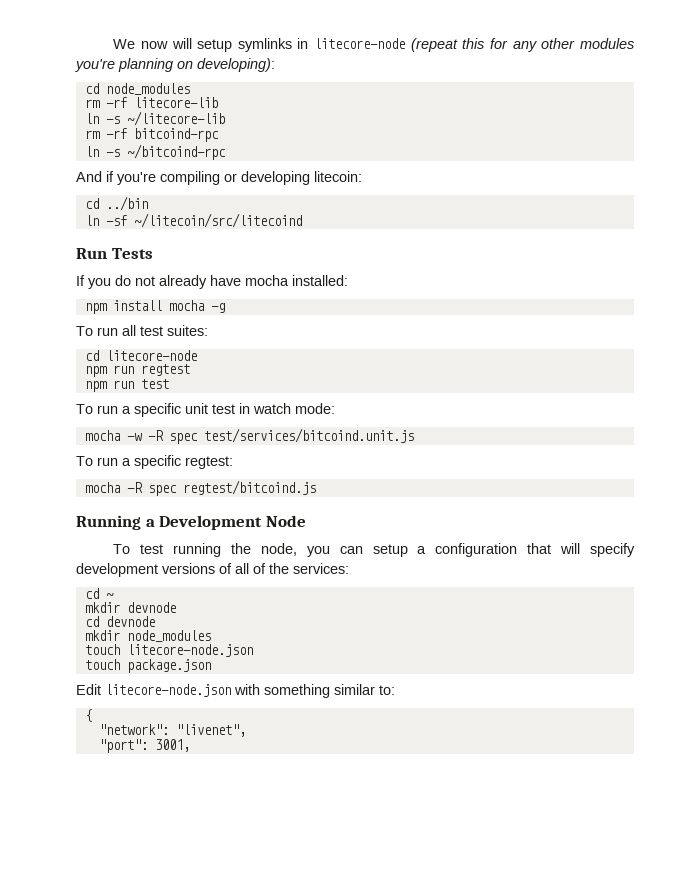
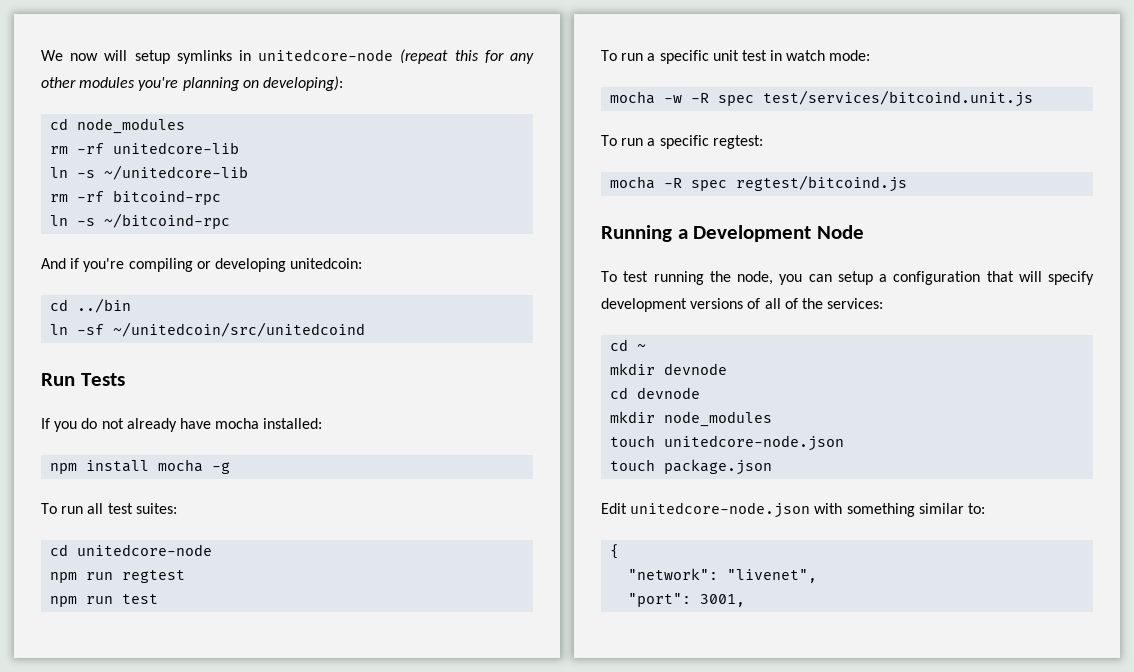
- We now will setup symlinks in litecore-node (repeat this for any other modules you're planning on developing):
+ We now will setup symlinks in unitedcore-node (repeat this for any other modules you're planning on developing):
- rm -rf litecore-lib
- ln -s ~/litecore-lib
+ rm -rf unitedcore-lib
+ ln -s ~/unitedcore-lib
- And if you're compiling or developing litecoin:
+ And if you're compiling or developing unitedcoin:
- ln -sf ~/litecoin/src/litecoind
+ ln -sf ~/unitedcoin/src/unitedcoind
- cd litecore-node
+ cd unitedcore-node
- touch litecore-node.json
+ touch unitedcore-node.json
- Edit litecore-node.json with something similar to:
+ Edit unitedcore-node.json with something similar to:

